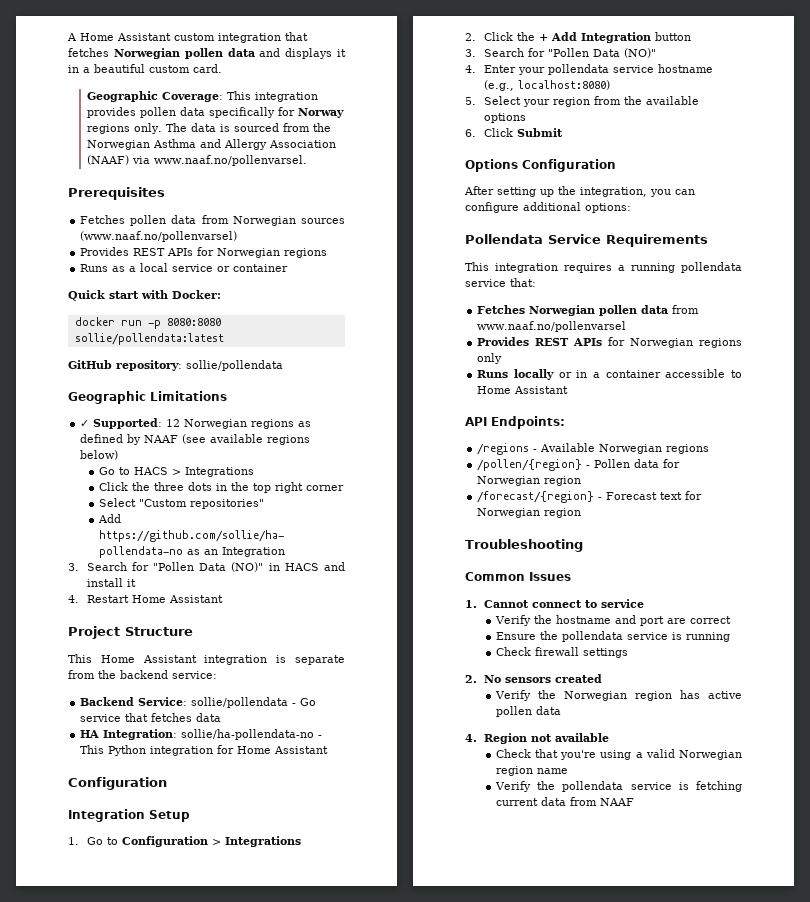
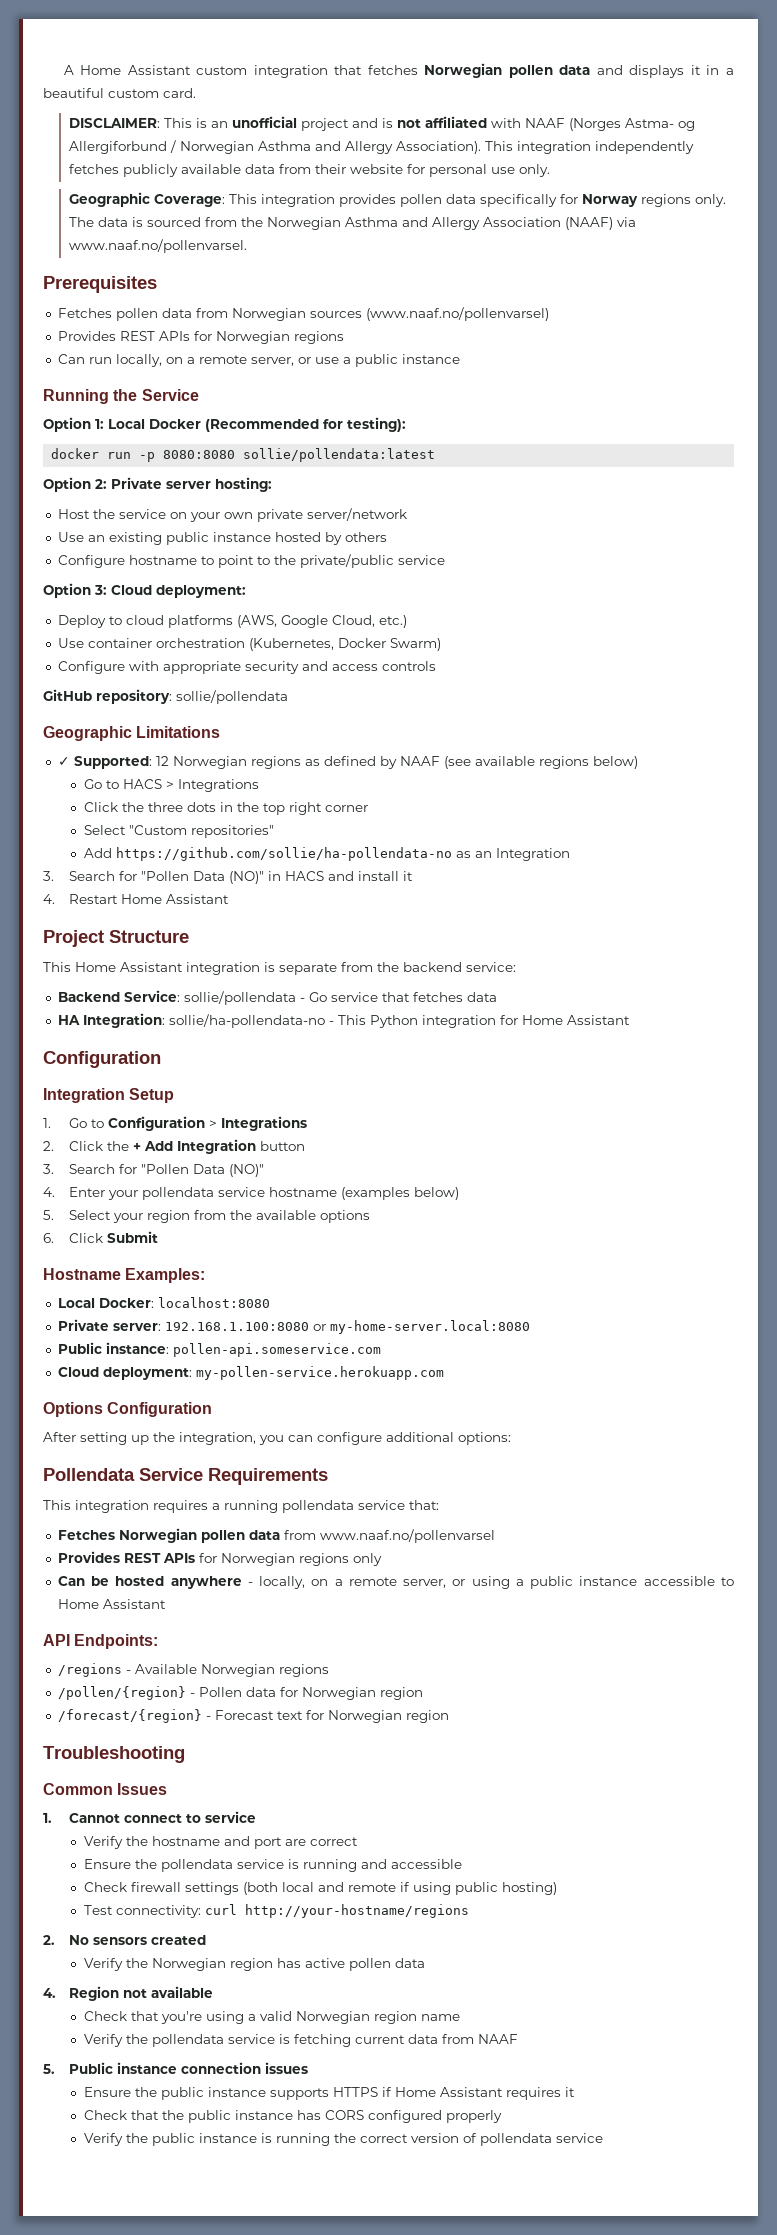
+ DISCLAIMER: This is an unofficial project and is not affiliated with NAAF (Norges Astma- og Allergiforbund / Norwegian Asthma and Allergy Association). This integration independently fetches publicly available data from their website for personal use only.
- Runs as a local service or container
- Quick start with Docker:
+ Can run locally, on a remote server, or use a public instance
+ Running the Service
+ Option 1: Local Docker (Recommended for testing):
+ Option 2: Private server hosting:
+ Host the service on your own private server/network
+ Use an existing public instance hosted by others
+ Configure hostname to point to the private/public service
+ Option 3: Cloud deployment:
+ Deploy to cloud platforms (AWS, Google Cloud, etc.)
+ Use container orchestration (Kubernetes, Docker Swarm)
+ Configure with appropriate security and access controls
- 4. Enter your pollendata service hostname (e.g., localhost:8080)
+ 4. Enter your pollendata service hostname (examples below)
+ Hostname Examples:
+ Local Docker: localhost:8080
+ Private server: 192.168.1.100:8080 or my-home-server.local:8080
+ Public instance: pollen-api.someservice.com
+ Cloud deployment: my-pollen-service.herokuapp.com
- Runs locally or in a container accessible to Home Assistant
+ Can be hosted anywhere - locally, on a remote server, or using a public instance accessible to Home Assistant
- Ensure the pollendata service is running
+ Ensure the pollendata service is running and accessible
- Check firewall settings
+ Check firewall settings (both local and remote if using public hosting)
+ Test connectivity: curl http://your-hostname/regions
+ 5. Public instance connection issues
+ Ensure the public instance supports HTTPS if Home Assistant requires it
+ Check that the public instance has CORS configured properly
+ Verify the public instance is running the correct version of pollendata service

